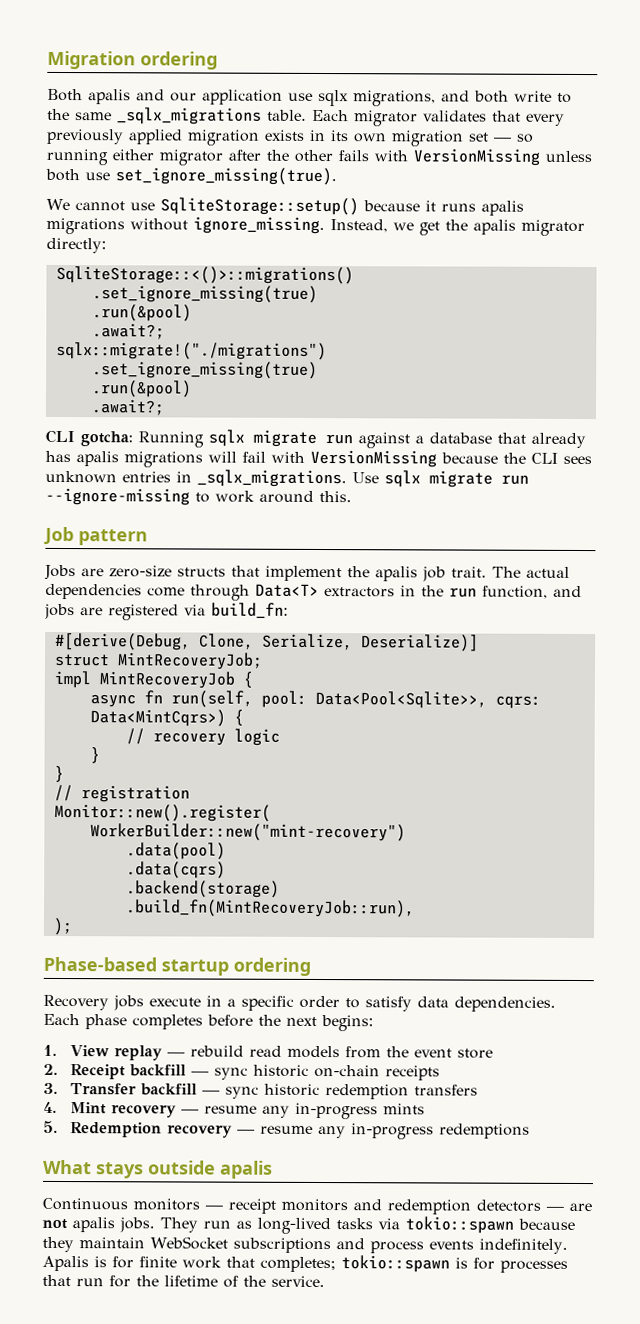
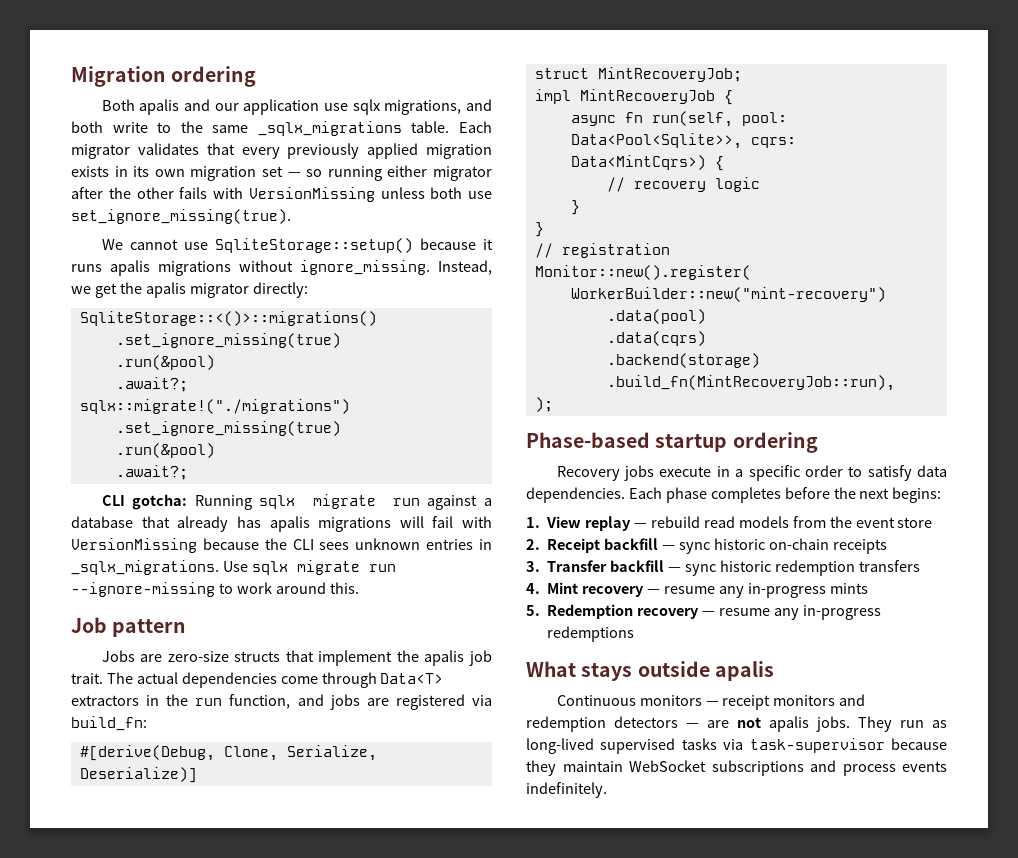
- They run as long-lived tasks via tokio::spawn because they maintain WebSocket subscriptions and process events indefinitely. Apalis is for finite work that completes; tokio::spawn is for processes that run for the lifetime of the service.
+ They run as long-lived supervised tasks via task-supervisor because they maintain WebSocket subscriptions and process events indefinitely.

